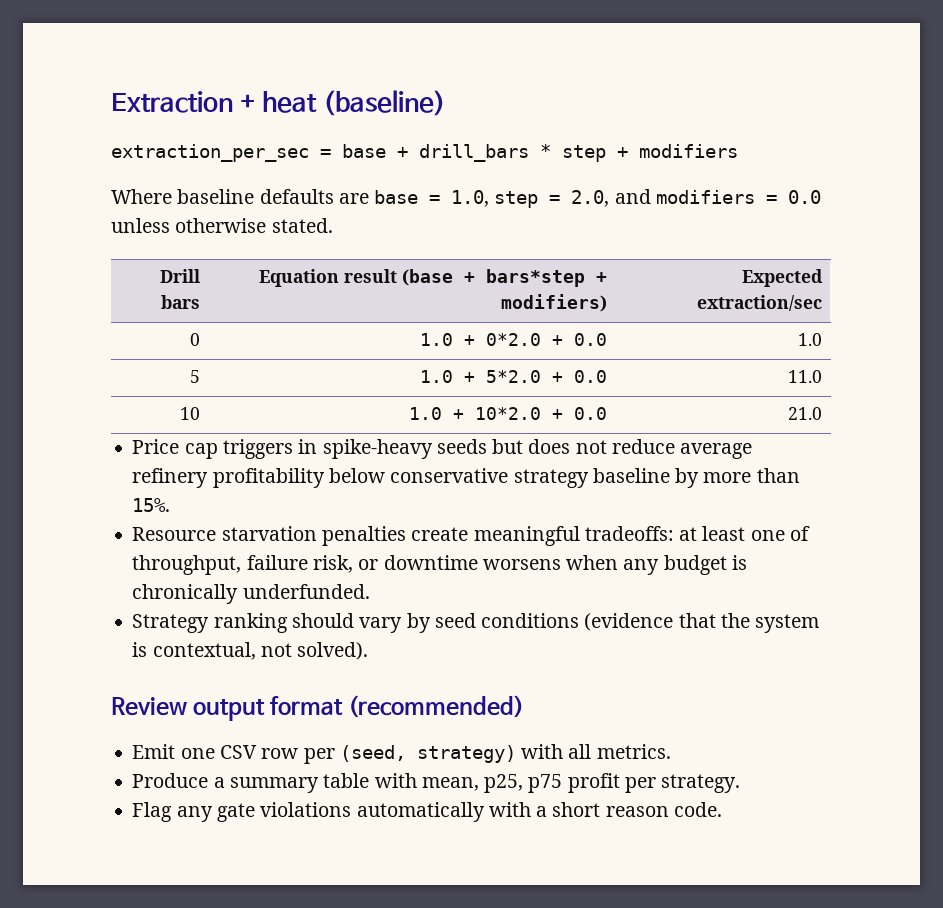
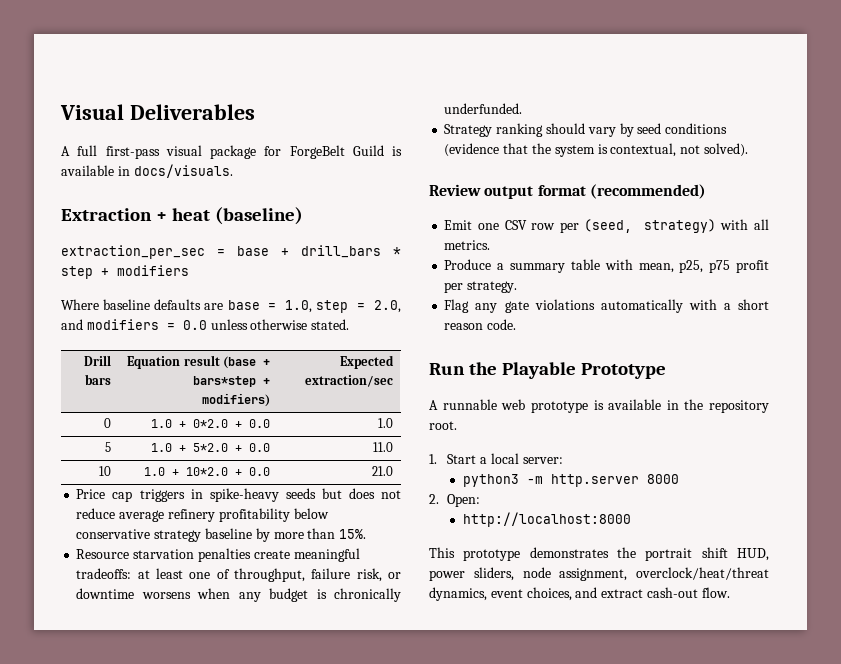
+ Visual Deliverables
+ A full first-pass visual package for ForgeBelt Guild is available in docs/visuals.
+ Run the Playable Prototype
+ A runnable web prototype is available in the repository root.
+ 1. Start a local server:
+ python3 -m http.server 8000
+ 2. Open:
+ http://localhost:8000
+ This prototype demonstrates the portrait shift HUD, power sliders, node assignment, overclock/heat/threat dynamics, event choices, and extract cash-out flow.

